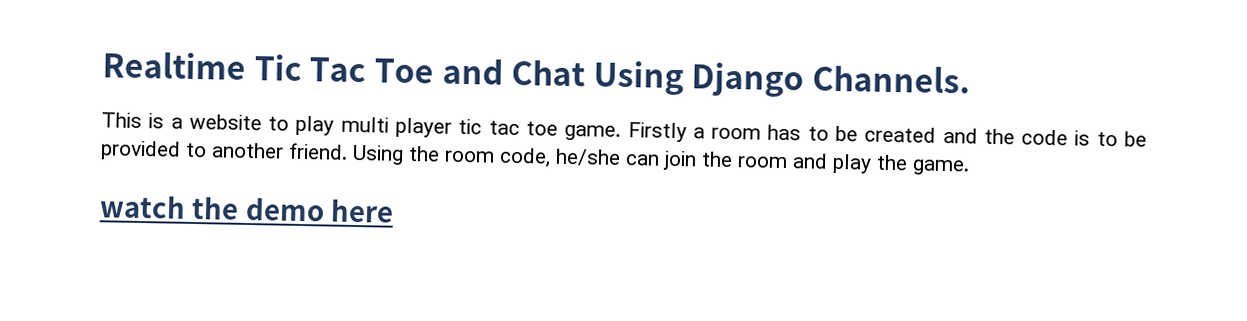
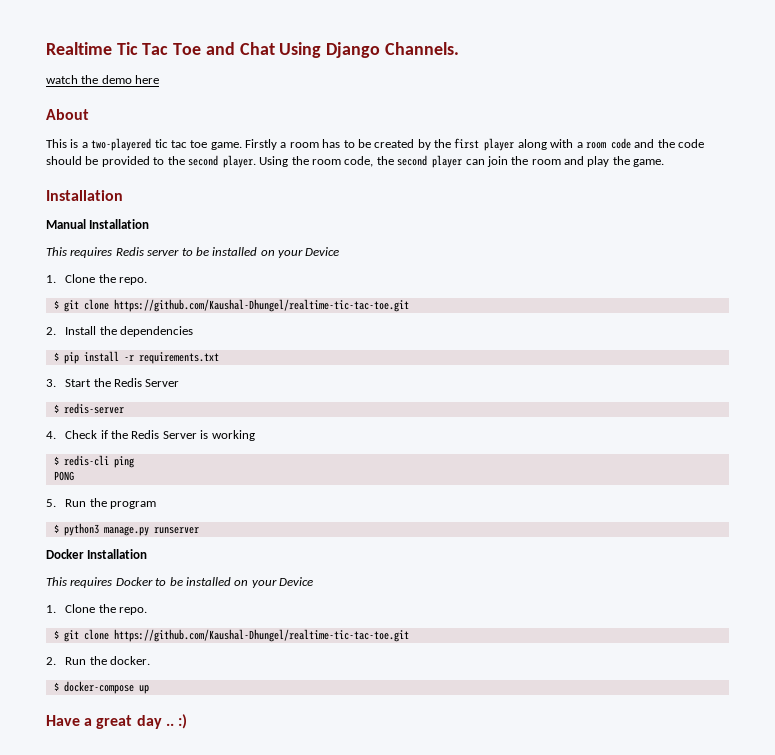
- This is a website to play multi player tic tac toe game.
+ watch the demo here
+ About
+ This is a two-playered tic tac toe game.
- Firstly a room has to be created and the code is to be provided to another friend.
+ Firstly a room has to be created by the first player along with a room code and the code should be provided to the second player.
- Using the room code, he/she can join the room and play the game.
- watch the demo here
+ Using the room code, the second player can join the room and play the game.
+ Installation
+ Manual Installation
+ This requires Redis server to be installed on your Device
+ 1. Clone the repo.
+ $ git clone https://github.com/Kaushal-Dhungel/realtime-tic-tac-toe.git
+ 2. Install the dependencies
+ $ pip install -r requirements.txt
+ 3. Start the Redis Server
+ $ redis-server
+ 4. Check if the Redis Server is working
+ $ redis-cli ping
+ PONG
+ 5. Run the program
+ $ python3 manage.py runserver
+ Docker Installation
+ This requires Docker to be installed on your Device
+ 1. Clone the repo.
+ $ git clone https://github.com/Kaushal-Dhungel/realtime-tic-tac-toe.git
+ 2. Run the docker.
+ $ docker-compose up
+ Have a great day .. :)

